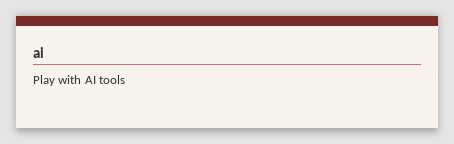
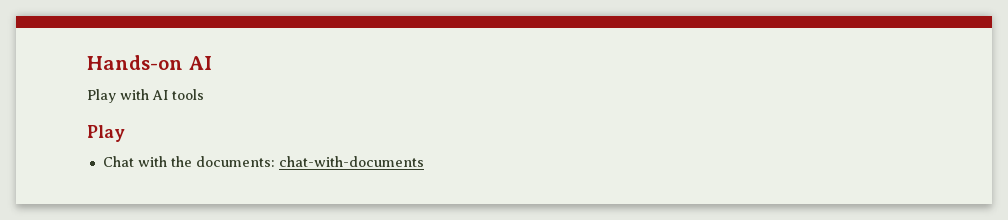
- ai
+ Hands-on AI
  Play with AI tools
+ Play
+ Chat with the documents: chat-with-documents

